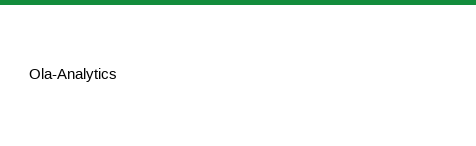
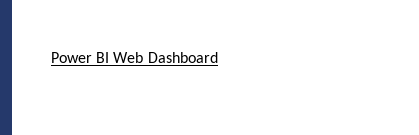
- Ola-Analytics
+ Power BI Web Dashboard

